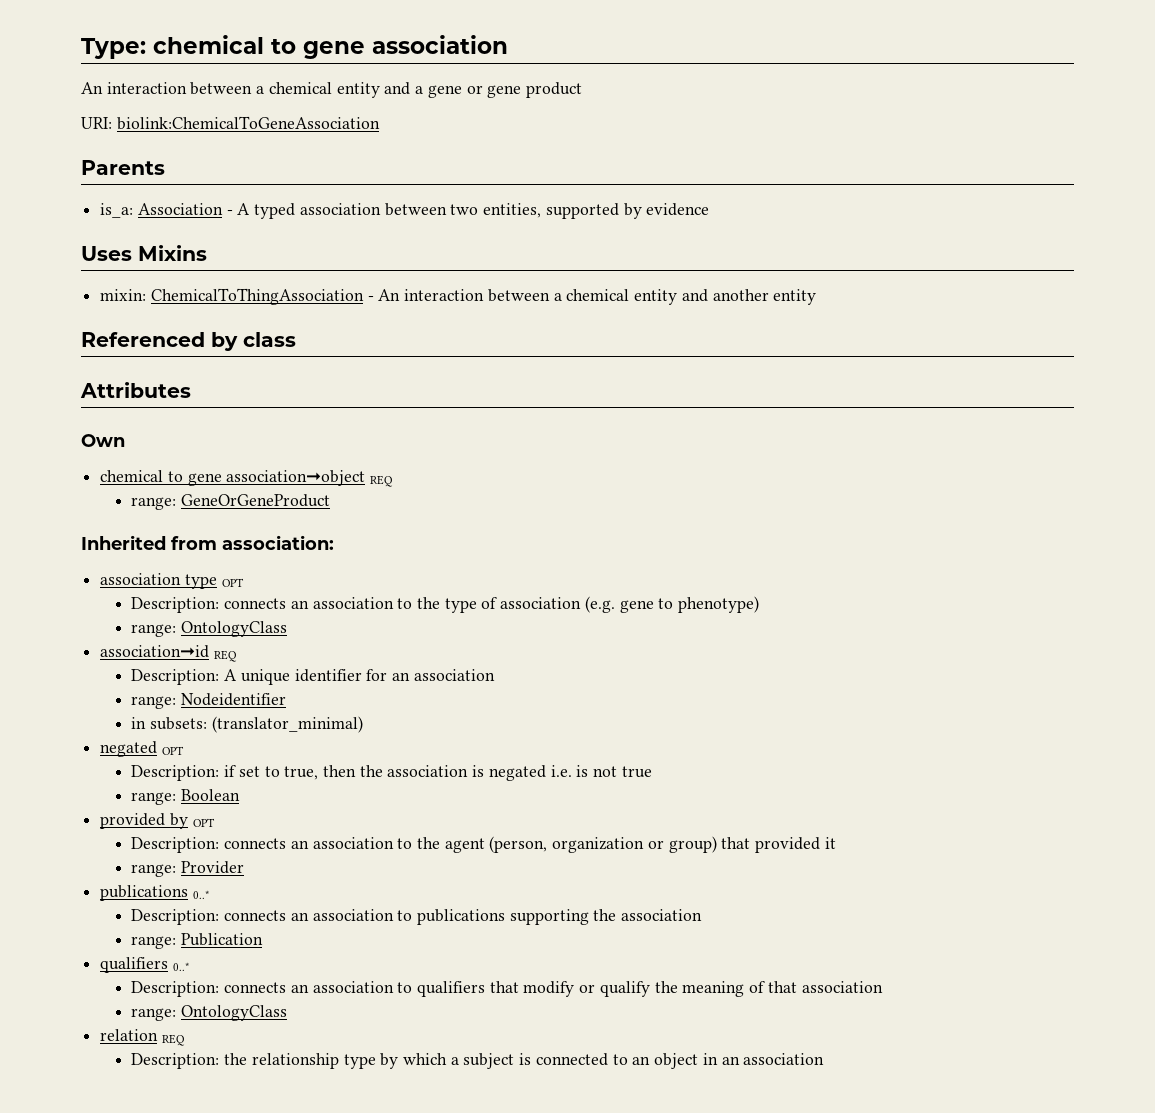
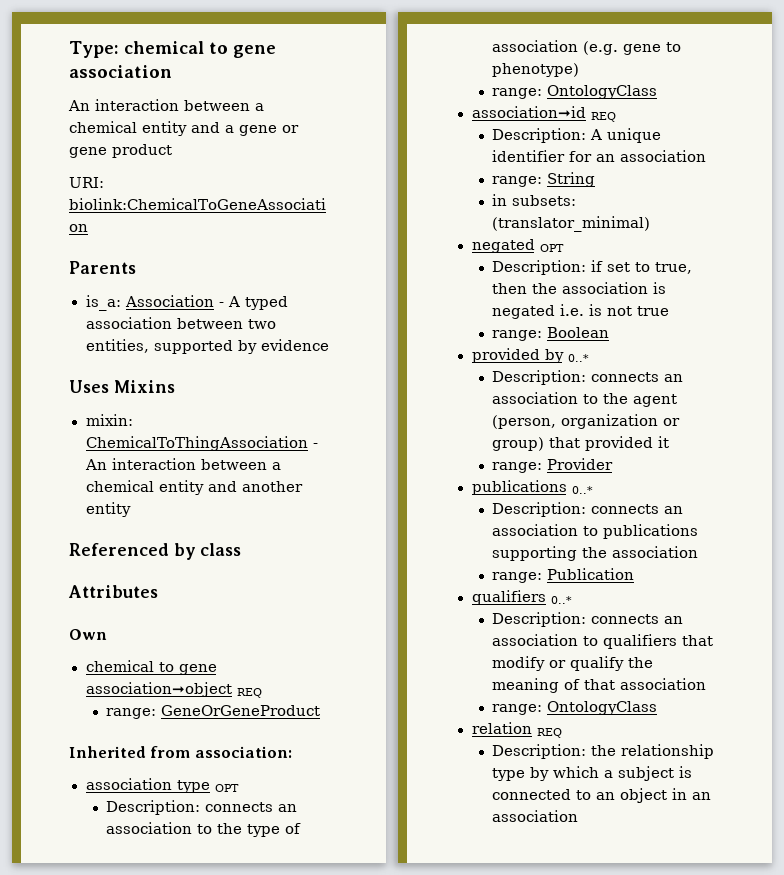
- range: Nodeidentifier
+ range: String
- provided by OPT
+ provided by 0..*

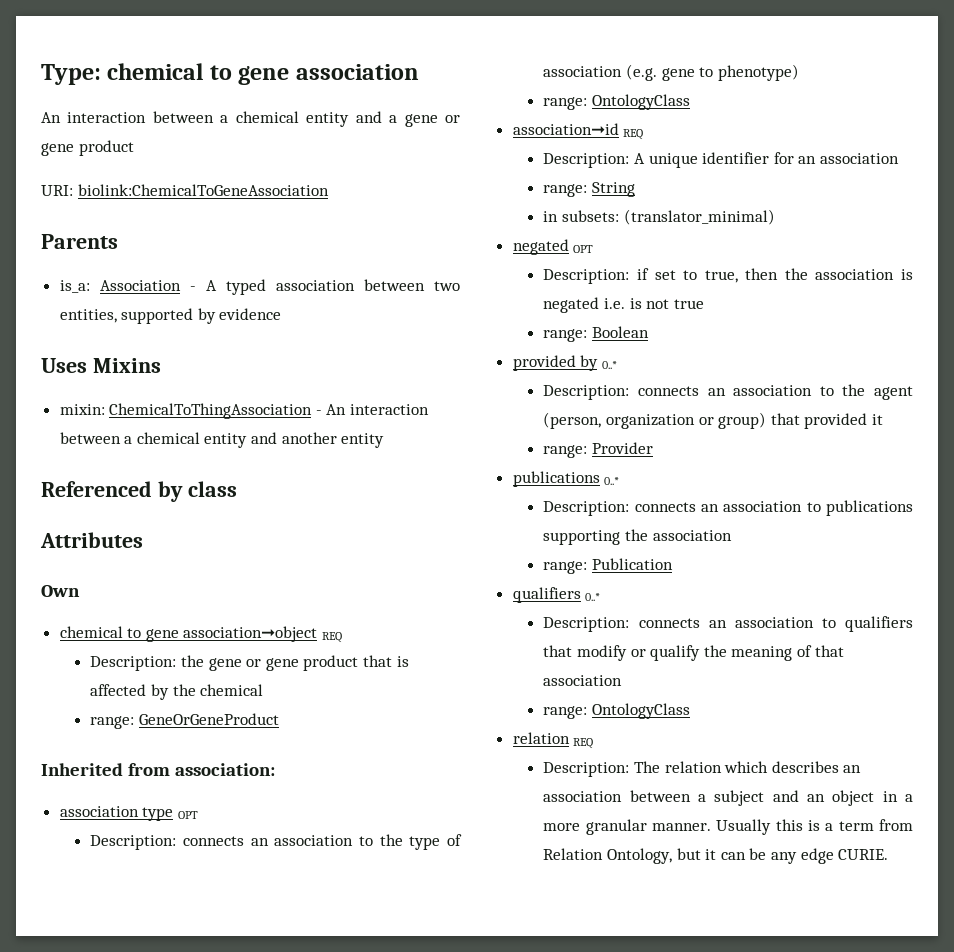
+ Description: the gene or gene product that is affected by the chemical
- Description: the relationship type by which a subject is connected to an object in an association
+ Description: The relation which describes an association between a subject and an object in a more granular manner. Usually this is a term from Relation Ontology, but it can be any edge CURIE.

